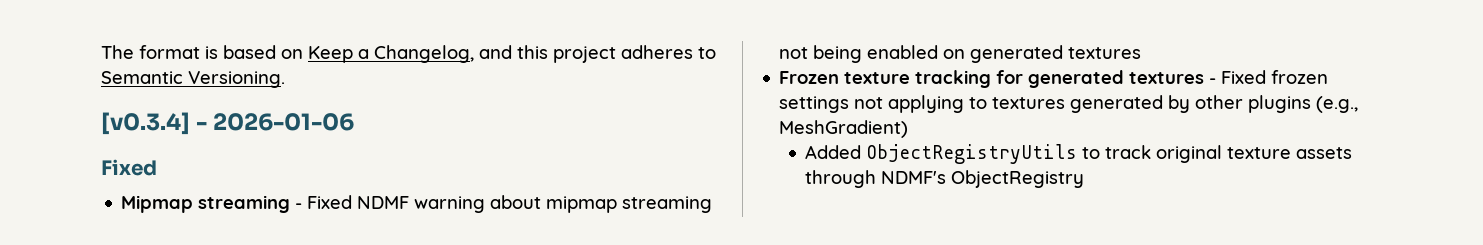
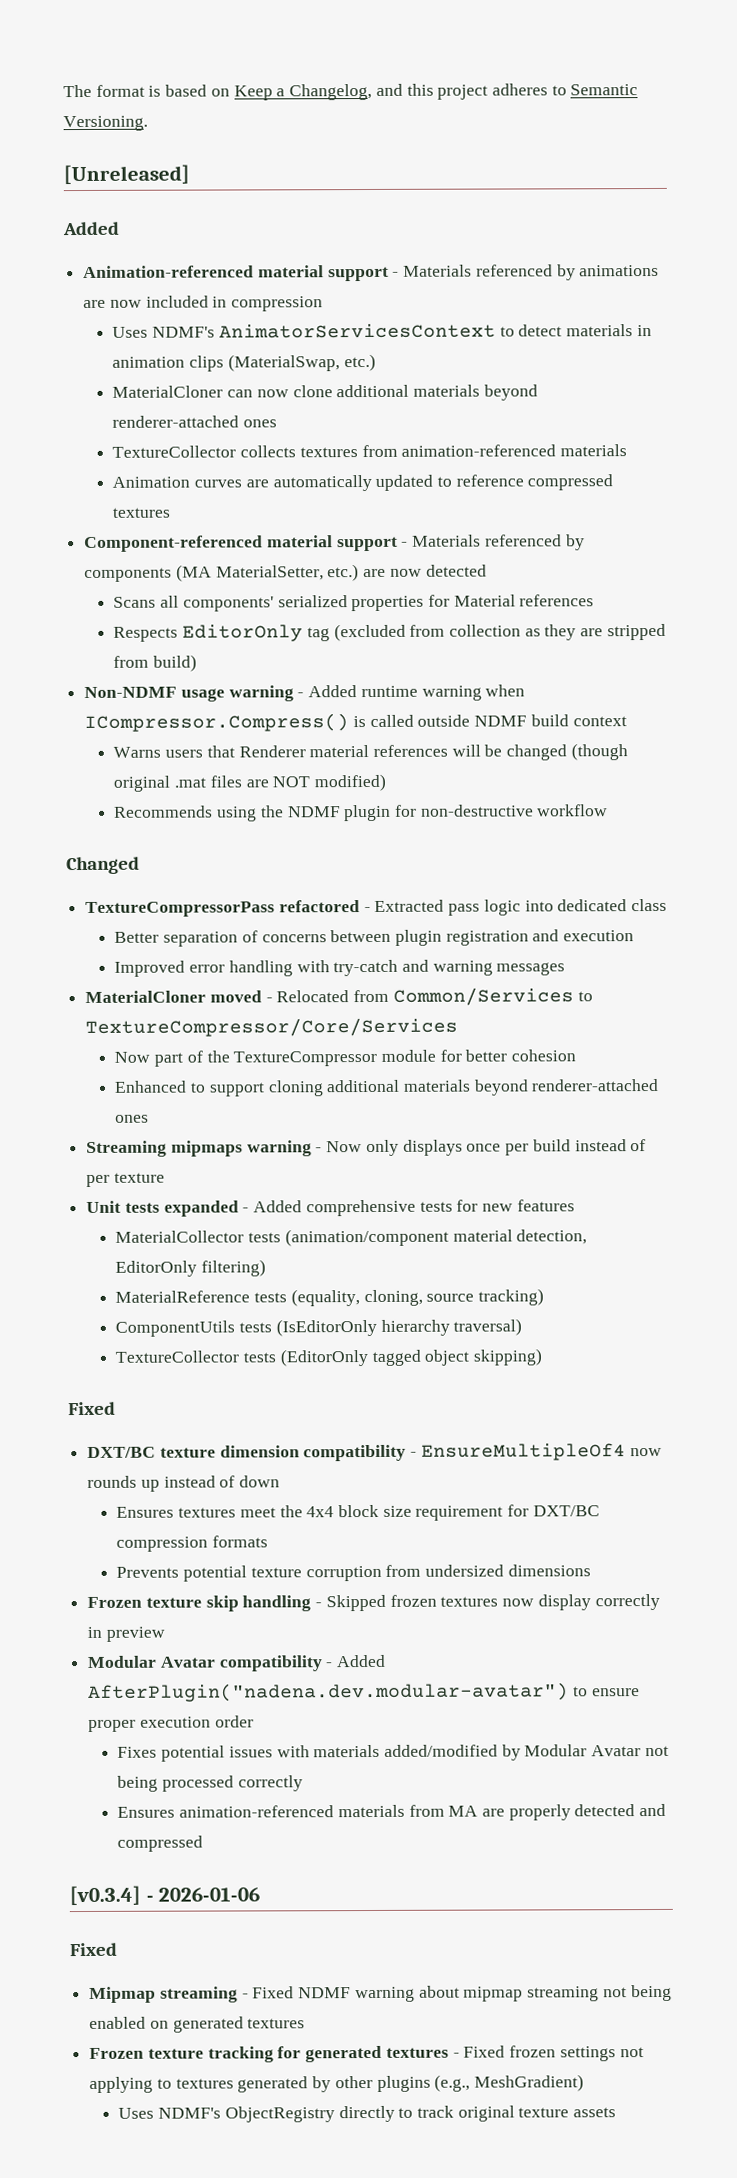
+ [Unreleased]
+ Added
+ Animation-referenced material support - Materials referenced by animations are now included in compression
+ Uses NDMF's AnimatorServicesContext to detect materials in animation clips (MaterialSwap, etc.)
+ MaterialCloner can now clone additional materials beyond renderer-attached ones
+ TextureCollector collects textures from animation-referenced materials
+ Animation curves are automatically updated to reference compressed textures
+ Component-referenced material support - Materials referenced by components (MA MaterialSetter, etc.) are now detected
+ Scans all components' serialized properties for Material references
+ Respects EditorOnly tag (excluded from collection as they are stripped from build)
+ Non-NDMF usage warning - Added runtime warning when ICompressor.Compress() is called outside NDMF build context
+ Warns users that Renderer material references will be changed (though original .mat files are NOT modified)
+ Recommends using the NDMF plugin for non-destructive workflow
+ Changed
+ TextureCompressorPass refactored - Extracted pass logic into dedicated class
+ Better separation of concerns between plugin registration and execution
+ Improved error handling with try-catch and warning messages
+ MaterialCloner moved - Relocated from Common/Services to TextureCompressor/Core/Services
+ Now part of the TextureCompressor module for better cohesion
+ Enhanced to support cloning additional materials beyond renderer-attached ones
+ Streaming mipmaps warning - Now only displays once per build instead of per texture
+ Unit tests expanded - Added comprehensive tests for new features
+ MaterialCollector tests (animation/component material detection, EditorOnly filtering)
+ MaterialReference tests (equality, cloning, source tracking)
+ ComponentUtils tests (IsEditorOnly hierarchy traversal)
+ TextureCollector tests (EditorOnly tagged object skipping)
+ Fixed
+ DXT/BC texture dimension compatibility - EnsureMultipleOf4 now rounds up instead of down
+ Ensures textures meet the 4x4 block size requirement for DXT/BC compression formats
+ Prevents potential texture corruption from undersized dimensions
+ Frozen texture skip handling - Skipped frozen textures now display correctly in preview
+ Modular Avatar compatibility - Added AfterPlugin("nadena.dev.modular-avatar") to ensure proper execution order
+ Fixes potential issues with materials added/modified by Modular Avatar not being processed correctly
+ Ensures animation-referenced materials from MA are properly detected and compressed
- Added ObjectRegistryUtils to track original texture assets through NDMF's ObjectRegistry
+ Uses NDMF's ObjectRegistry directly to track original texture assets

